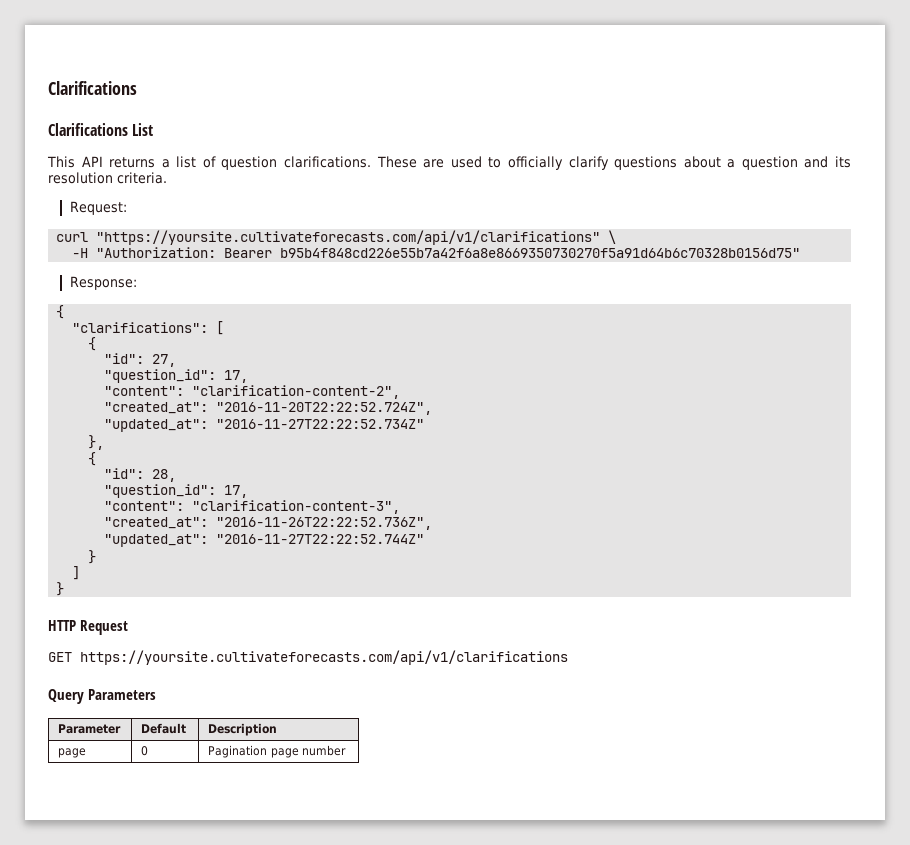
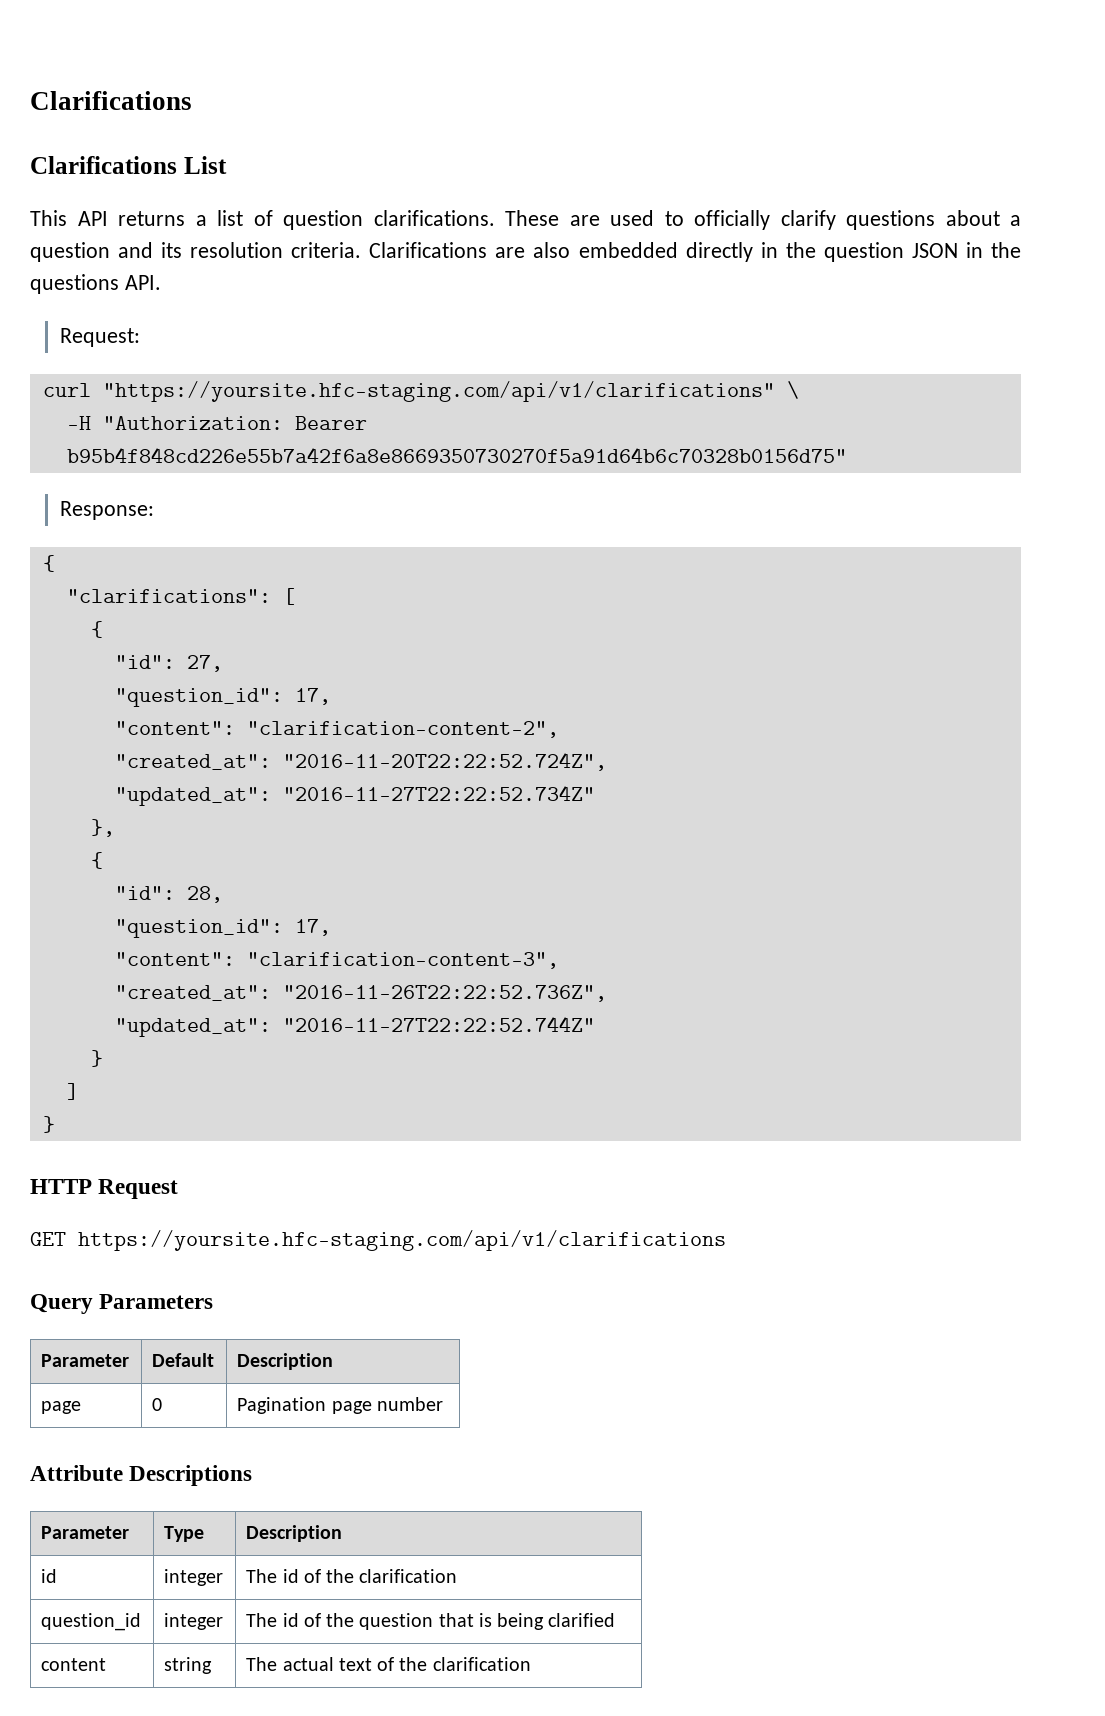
+ Clarifications are also embedded directly in the question JSON in the questions API.
- curl "https://yoursite.cultivateforecasts.com/api/v1/clarifications" \
+ curl "https://yoursite.hfc-staging.com/api/v1/clarifications" \
- GET https://yoursite.cultivateforecasts.com/api/v1/clarifications
+ GET https://yoursite.hfc-staging.com/api/v1/clarifications
+ Attribute Descriptions
+ Parameter | Type | Description
+ id | integer | The id of the clarification
+ question_id | integer | The id of the question that is being clarified
+ content | string | The actual text of the clarification

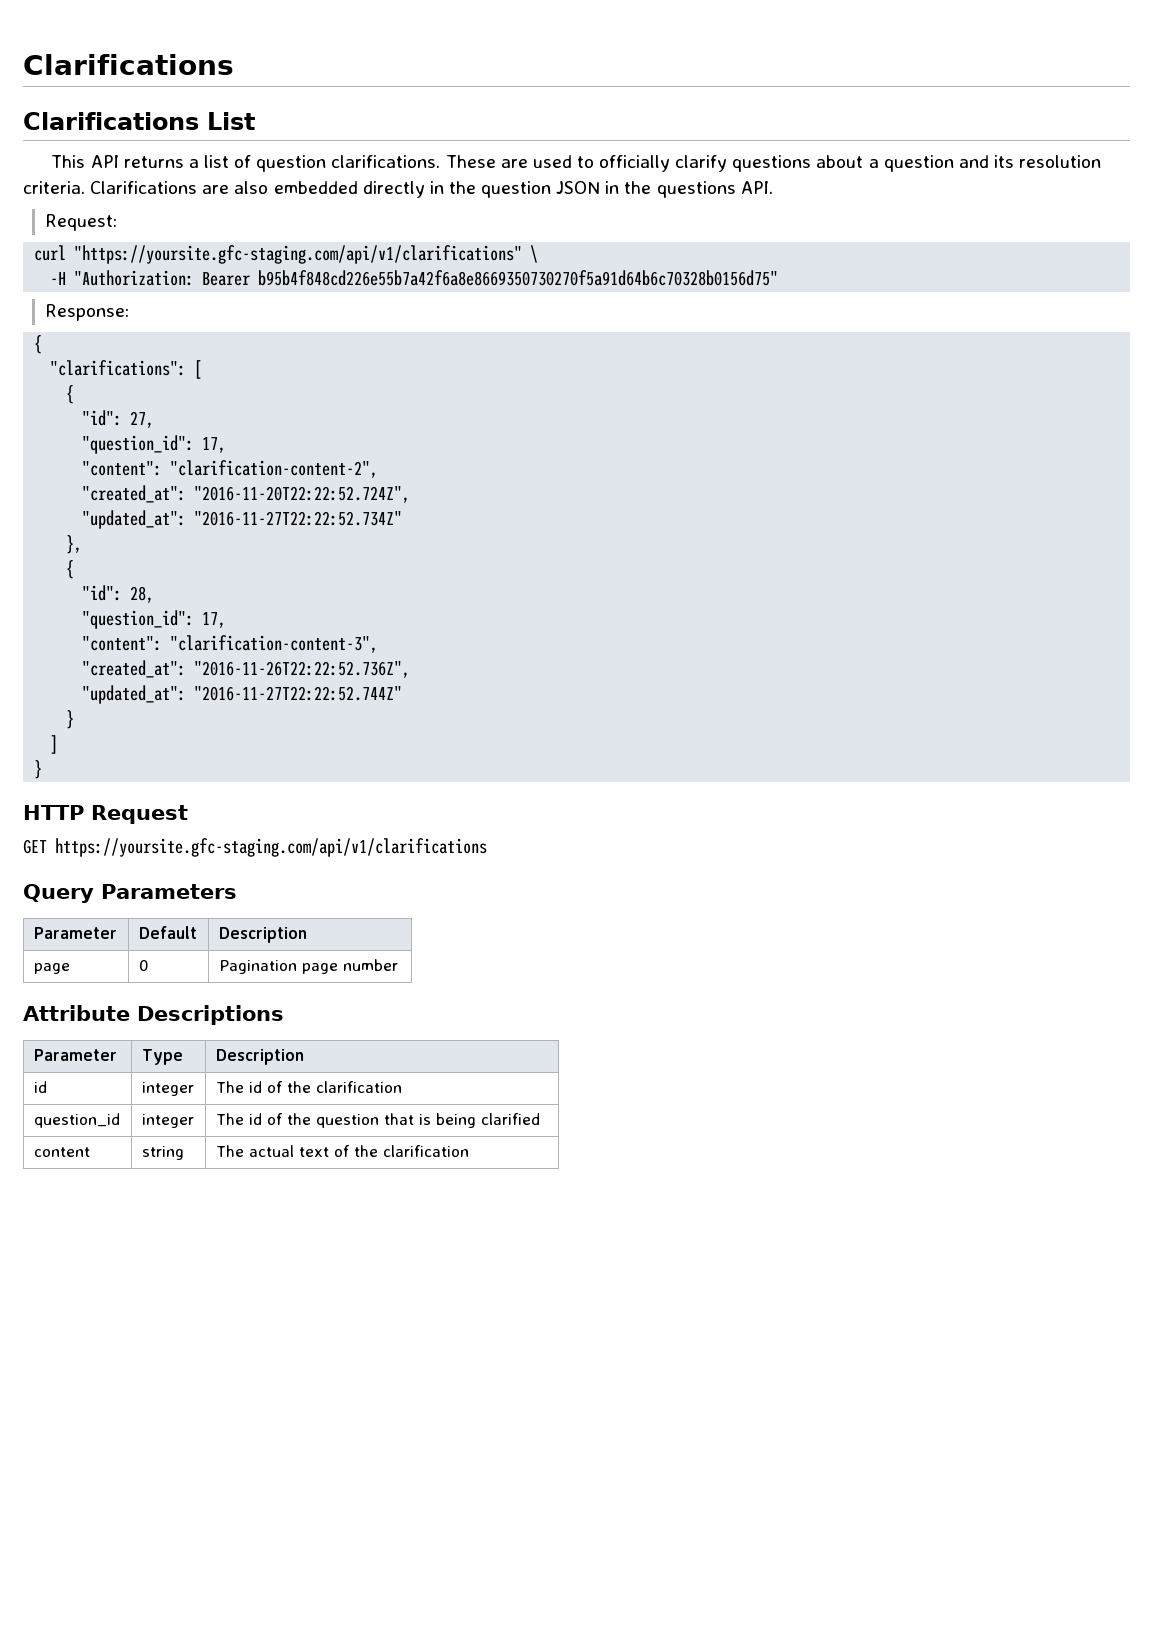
- curl "https://yoursite.hfc-staging.com/api/v1/clarifications" \
+ curl "https://yoursite.gfc-staging.com/api/v1/clarifications" \
- GET https://yoursite.hfc-staging.com/api/v1/clarifications
+ GET https://yoursite.gfc-staging.com/api/v1/clarifications

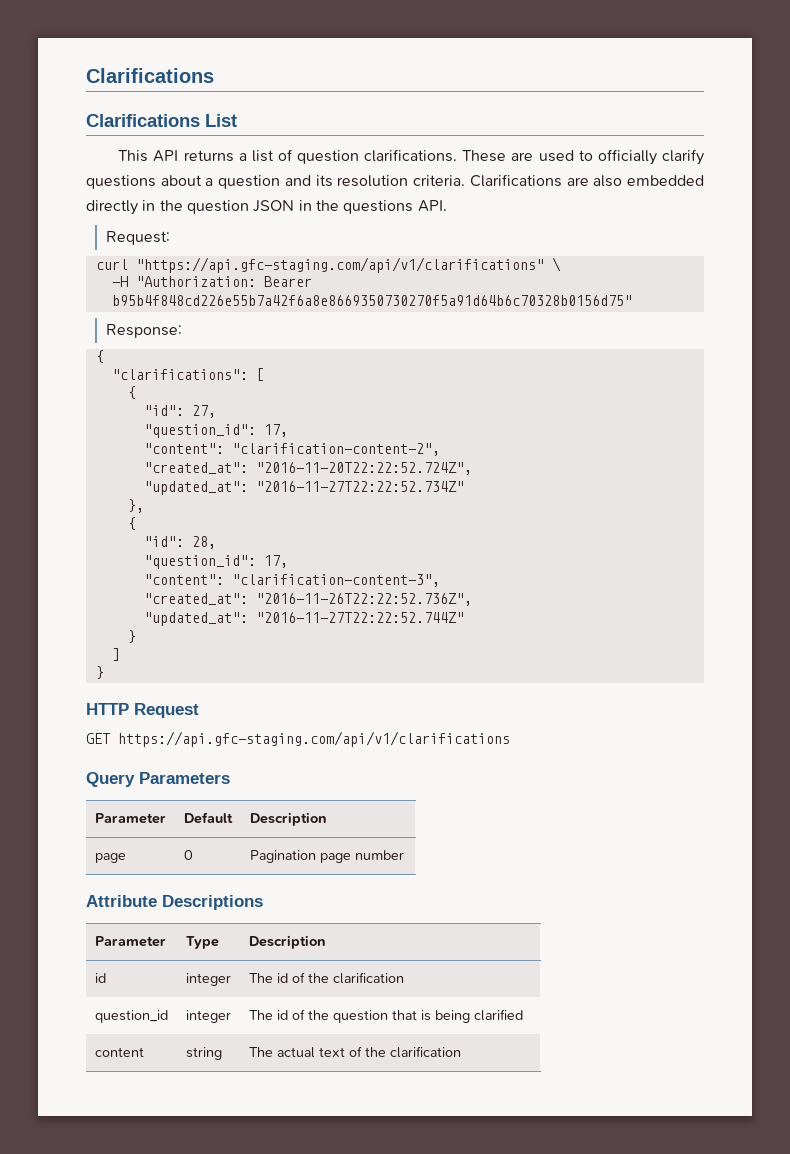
- curl "https://yoursite.gfc-staging.com/api/v1/clarifications" \
+ curl "https://api.gfc-staging.com/api/v1/clarifications" \
- GET https://yoursite.gfc-staging.com/api/v1/clarifications
+ GET https://api.gfc-staging.com/api/v1/clarifications

